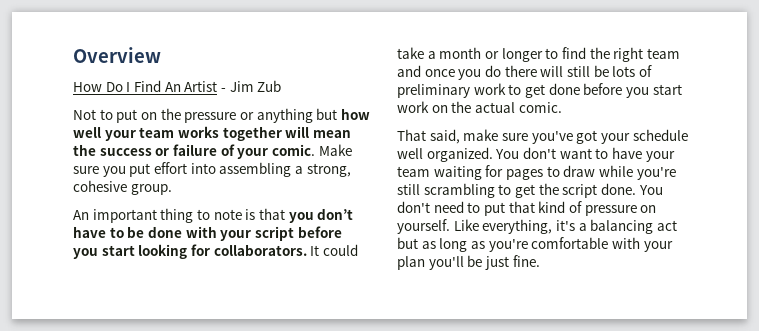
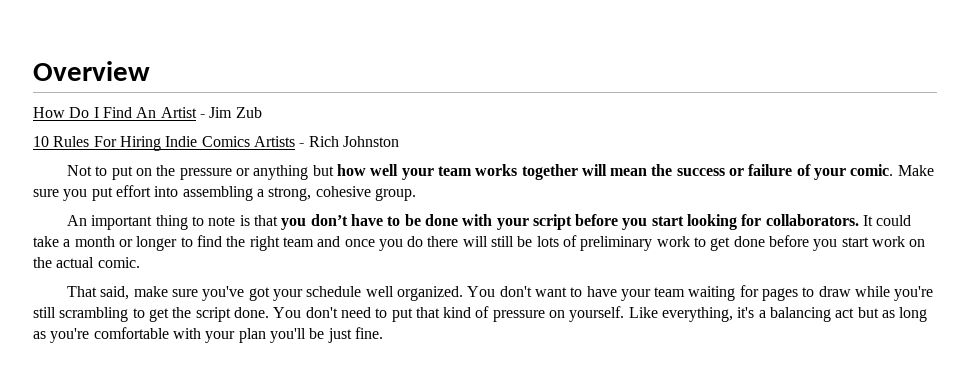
+ 10 Rules For Hiring Indie Comics Artists - Rich Johnston

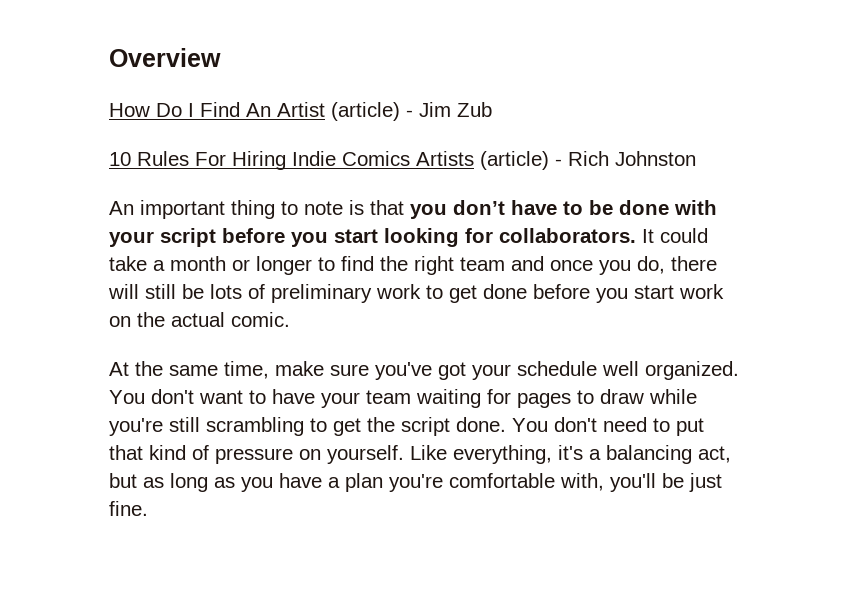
- How Do I Find An Artist - Jim Zub
+ How Do I Find An Artist (article) - Jim Zub
- 10 Rules For Hiring Indie Comics Artists - Rich Johnston
+ 10 Rules For Hiring Indie Comics Artists (article) - Rich Johnston
- Not to put on the pressure or anything but how well your team works together will mean the success or failure of your comic. Make sure you put effort into assembling a strong, cohesive group.
- It could take a month or longer to find the right team and once you do there will still be lots of preliminary work to get done before you start work on the actual comic.
+ It could take a month or longer to find the right team and once you do, there will still be lots of preliminary work to get done before you start work on the actual comic.
- That said, make sure you've got your schedule well organized.
+ At the same time, make sure you've got your schedule well organized.
- Like everything, it's a balancing act but as long as you're comfortable with your plan you'll be just fine.
+ Like everything, it's a balancing act, but as long as you have a plan you're comfortable with, you'll be just fine.

